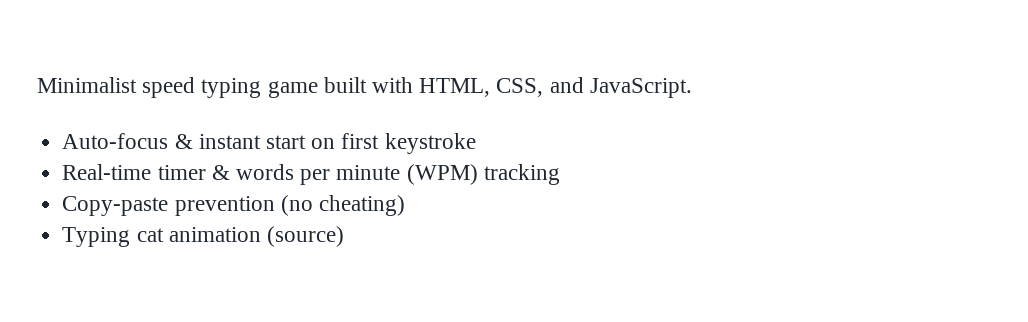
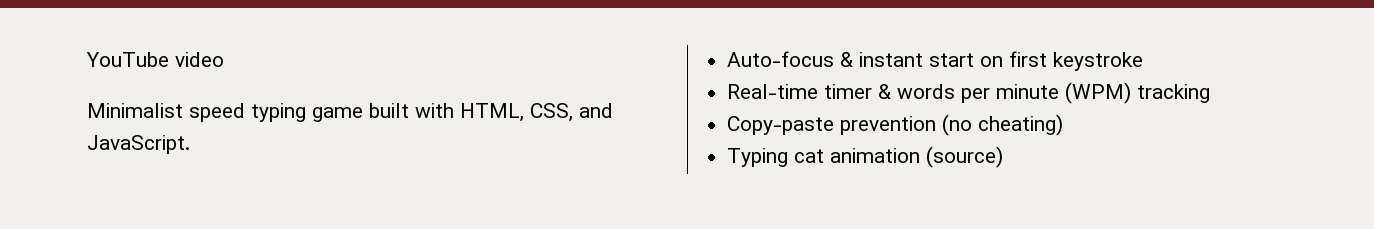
+ YouTube video

